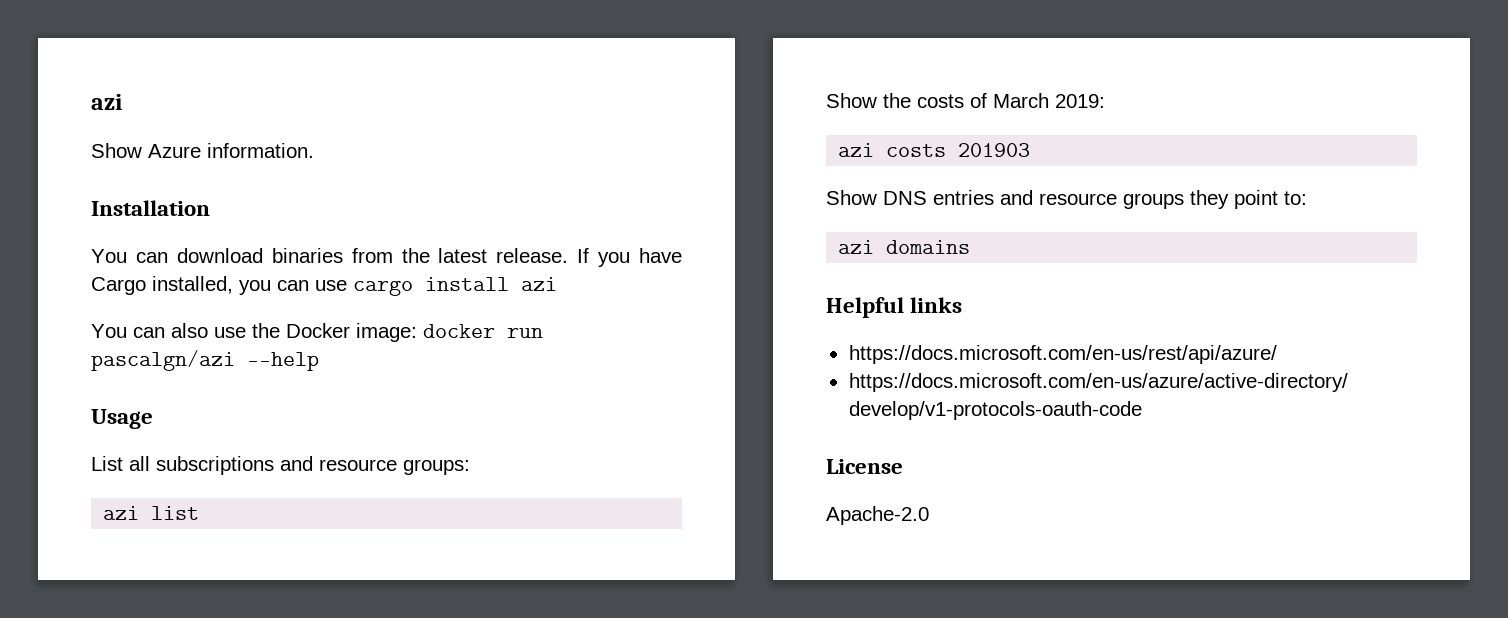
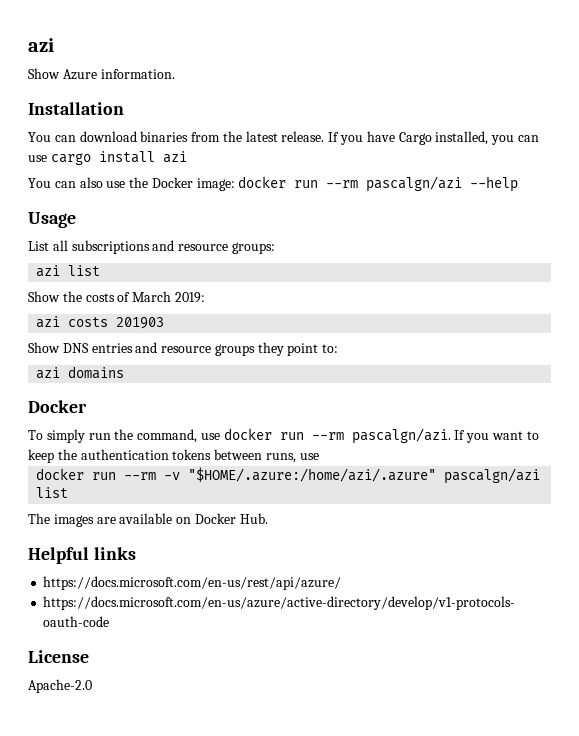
- You can also use the Docker image: docker run pascalgn/azi --help
+ You can also use the Docker image: docker run --rm pascalgn/azi --help
  azi domains
+ Docker
+ To simply run the command, use docker run --rm pascalgn/azi. If you want to keep the authentication tokens between runs, use
+ docker run --rm -v "$HOME/.azure:/home/azi/.azure" pascalgn/azi list
+ The images are available on Docker Hub.

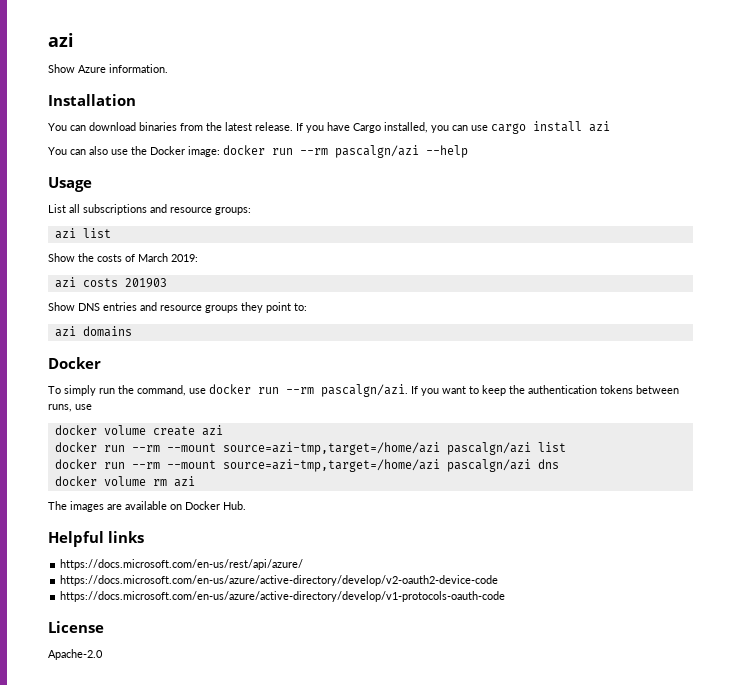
- docker run --rm -v "$HOME/.azure:/home/azi/.azure" pascalgn/azi list
+ docker volume create azi
+ docker run --rm --mount source=azi-tmp,target=/home/azi pascalgn/azi list
+ docker run --rm --mount source=azi-tmp,target=/home/azi pascalgn/azi dns
+ docker volume rm azi
+ https://docs.microsoft.com/en-us/azure/active-directory/develop/v2-oauth2-device-code

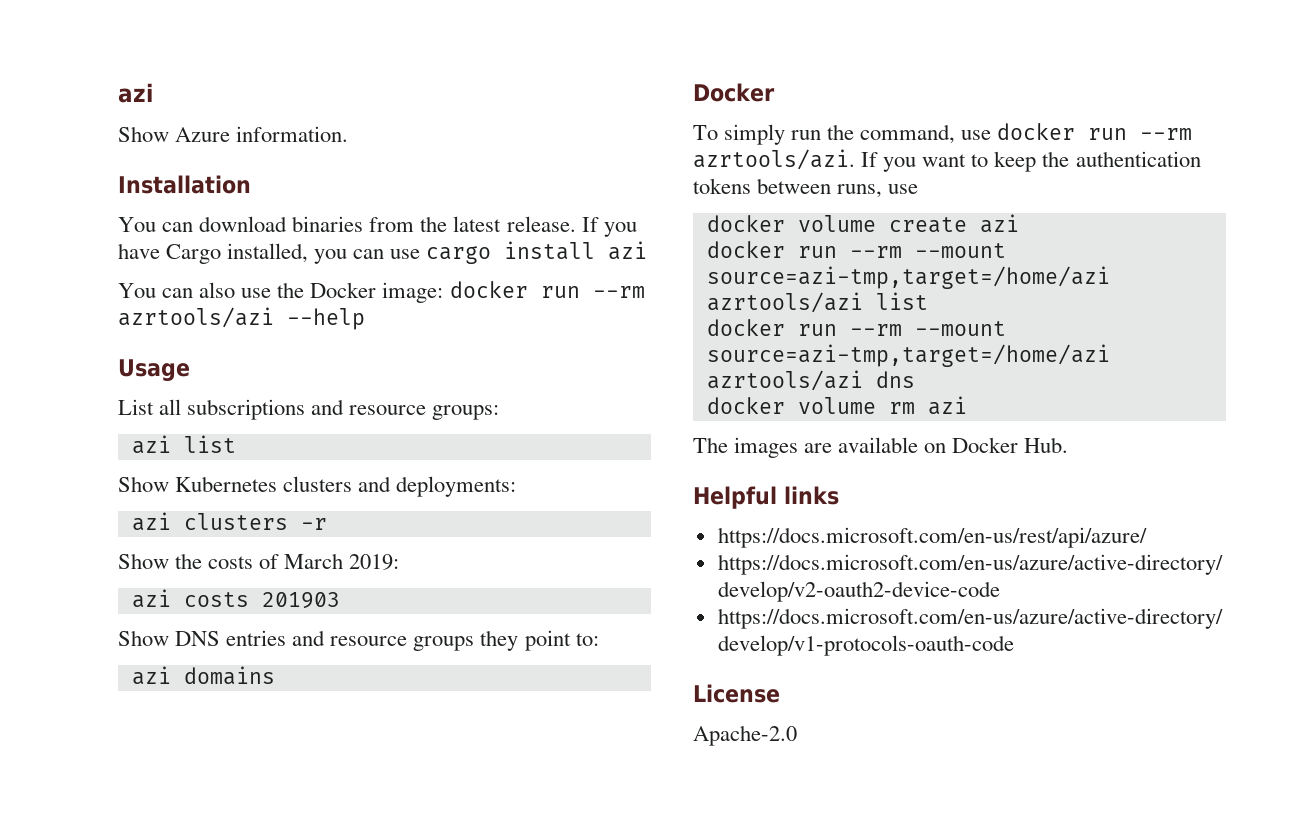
- You can also use the Docker image: docker run --rm pascalgn/azi --help
+ You can also use the Docker image: docker run --rm azrtools/azi --help
+ Show Kubernetes clusters and deployments:
+ azi clusters -r
- To simply run the command, use docker run --rm pascalgn/azi.
+ To simply run the command, use docker run --rm azrtools/azi.
- docker run --rm --mount source=azi-tmp,target=/home/azi pascalgn/azi list
+ docker run --rm --mount source=azi-tmp,target=/home/azi azrtools/azi list
- docker run --rm --mount source=azi-tmp,target=/home/azi pascalgn/azi dns
+ docker run --rm --mount source=azi-tmp,target=/home/azi azrtools/azi dns

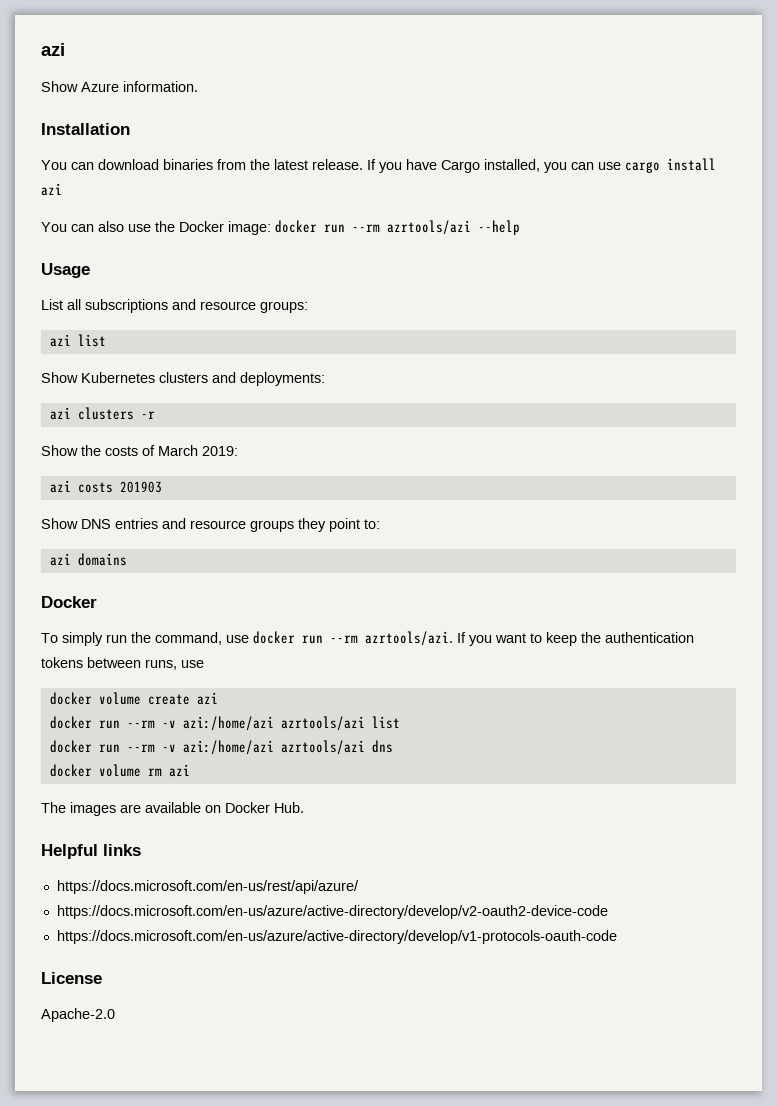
- docker run --rm --mount source=azi-tmp,target=/home/azi azrtools/azi list
+ docker run --rm -v azi:/home/azi azrtools/azi list
- docker run --rm --mount source=azi-tmp,target=/home/azi azrtools/azi dns
+ docker run --rm -v azi:/home/azi azrtools/azi dns

